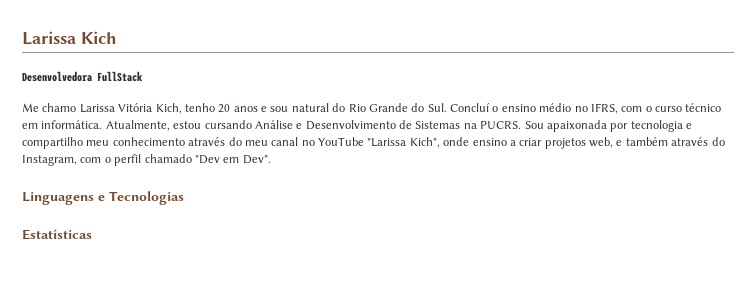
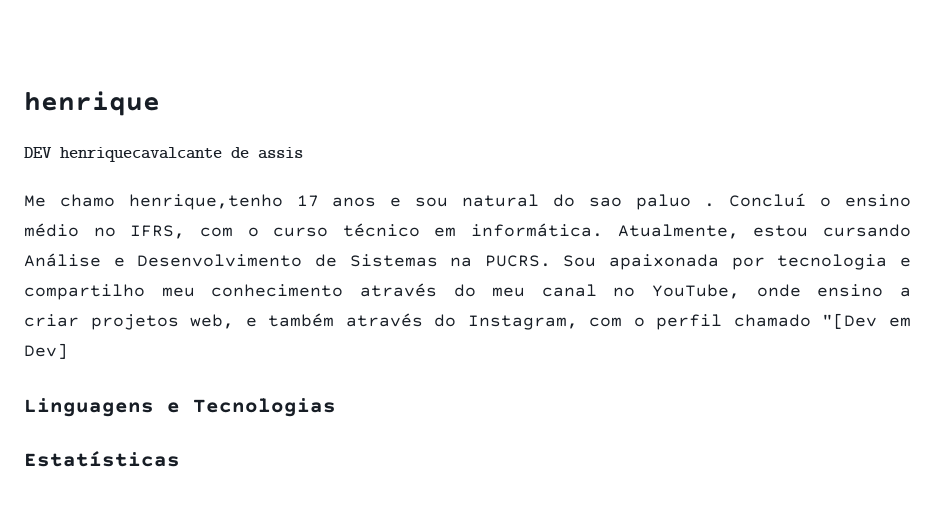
- Larissa Kich
- Desenvolvedora FullStack
- Me chamo Larissa Vitória Kich, tenho 20 anos e sou natural do Rio Grande do Sul. Concluí o ensino médio no IFRS, com o curso técnico em informática.
+ henrique
+ DEV henriquecavalcante de assis
+ Me chamo henrique,tenho 17 anos e sou natural do sao paluo . Concluí o ensino médio no IFRS, com o curso técnico em informática.
- Sou apaixonada por tecnologia e compartilho meu conhecimento através do meu canal no YouTube "Larissa Kich", onde ensino a criar projetos web, e também através do Instagram, com o perfil chamado "Dev em Dev".
+ Sou apaixonada por tecnologia e compartilho meu conhecimento através do meu canal no YouTube, onde ensino a criar projetos web, e também através do Instagram, com o perfil chamado "[Dev em Dev]

